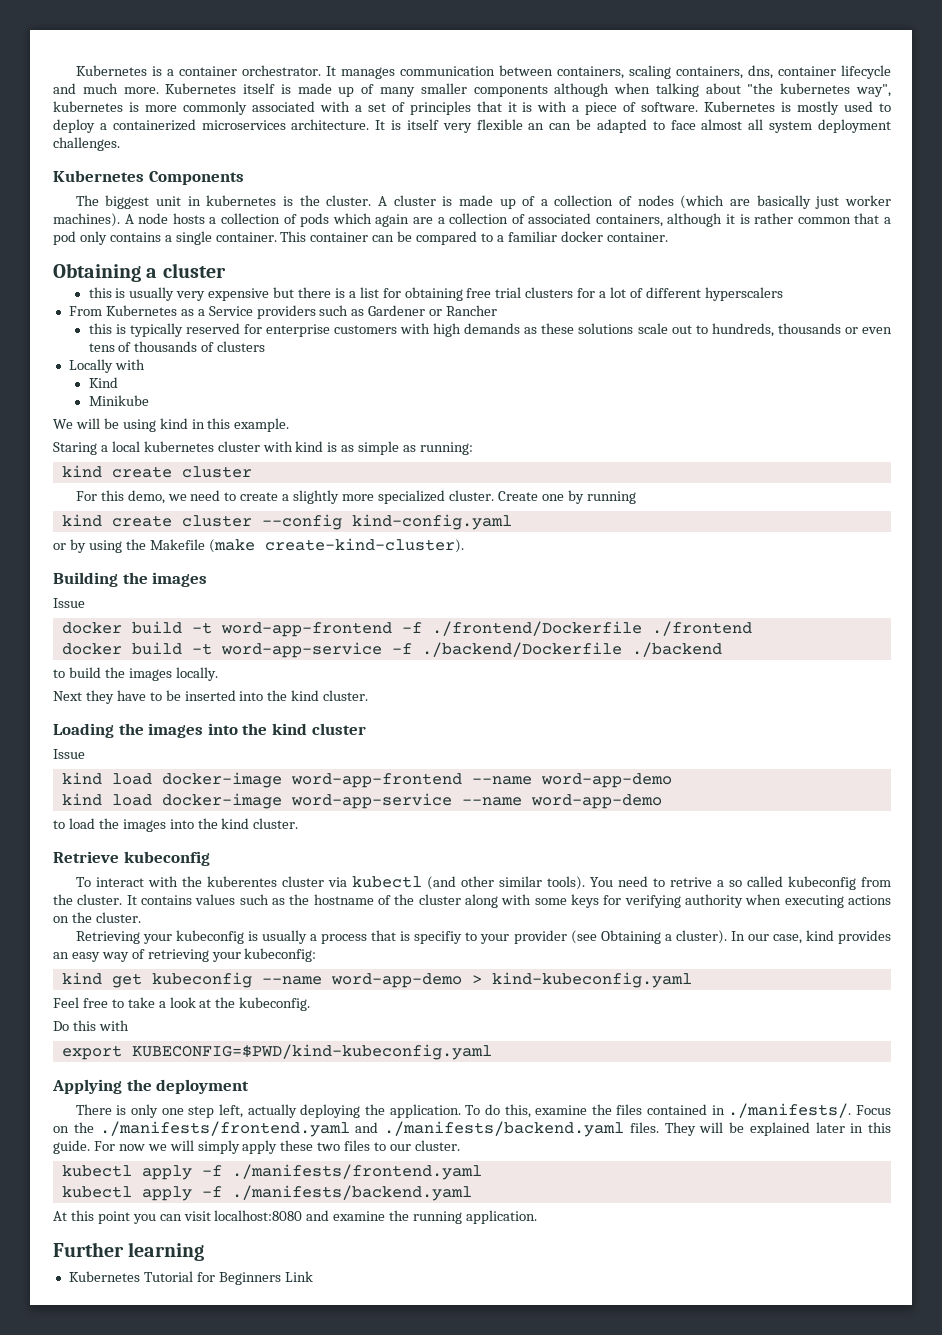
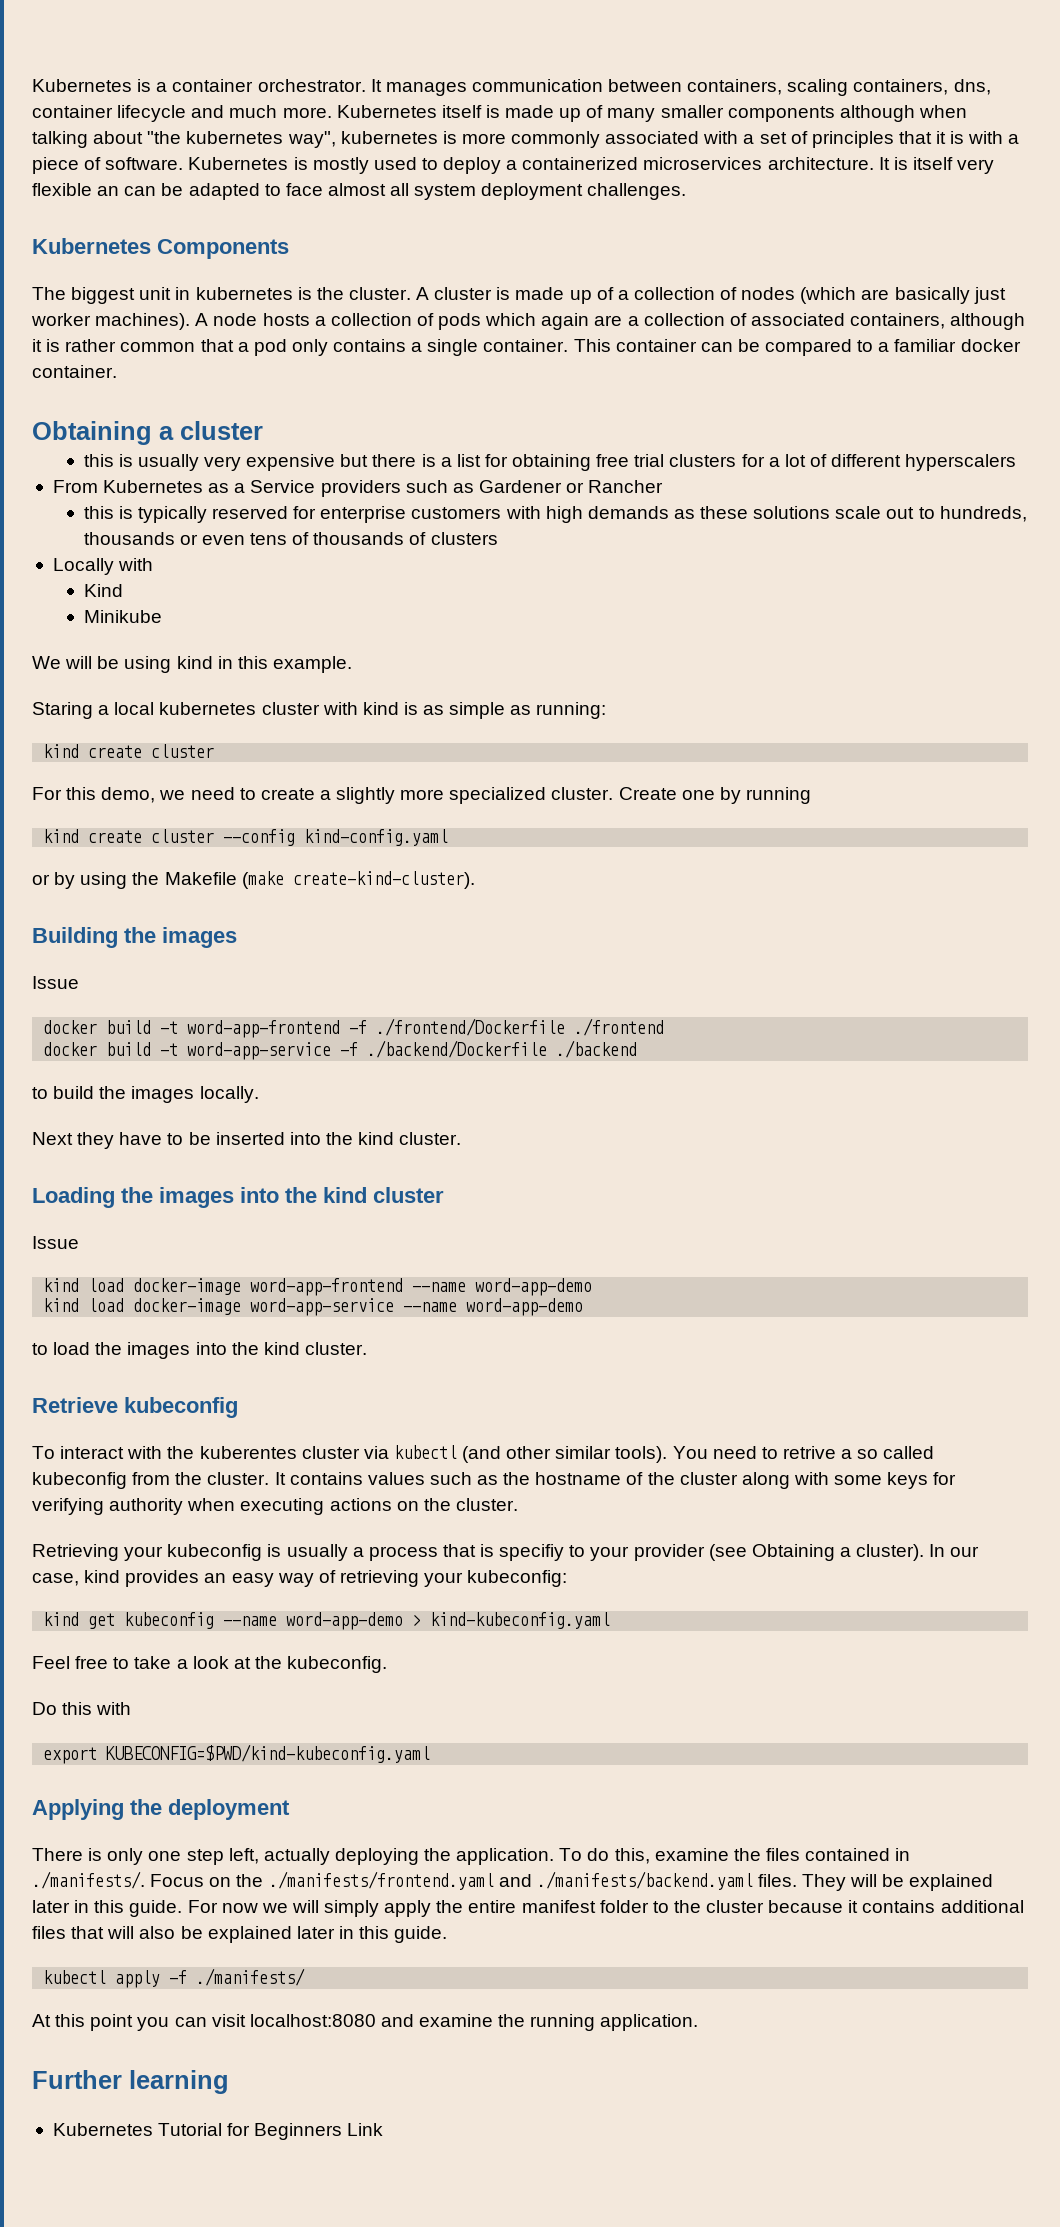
- For now we will simply apply these two files to our cluster.
- kubectl apply -f ./manifests/frontend.yaml
- kubectl apply -f ./manifests/backend.yaml
+ For now we will simply apply the entire manifest folder to the cluster because it contains additional files that will also be explained later in this guide.
+ kubectl apply -f ./manifests/

